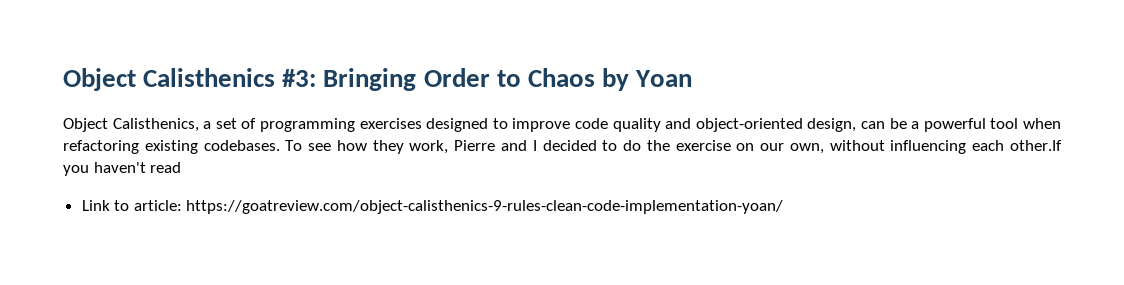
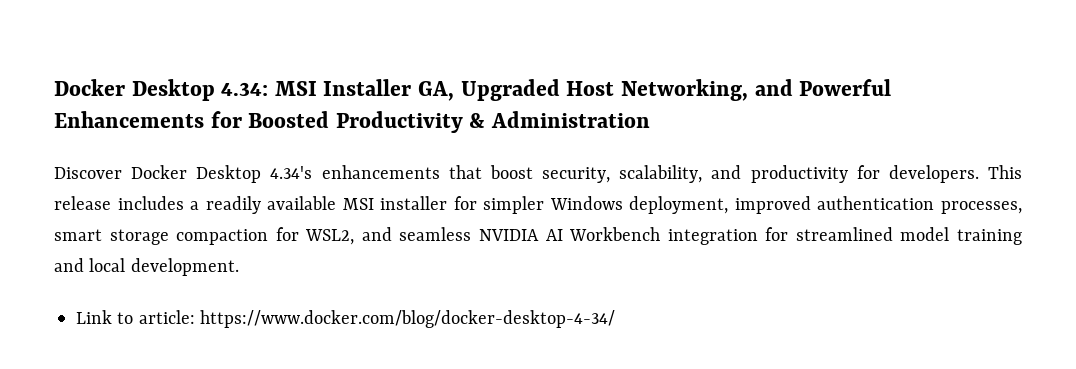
- Object Calisthenics #3: Bringing Order to Chaos by Yoan
- Object Calisthenics, a set of programming exercises designed to improve code quality and object-oriented design, can be a powerful tool when refactoring existing codebases. To see how they work, Pierre and I decided to do the exercise on our own, without influencing each other.If you haven't read
+ Docker Desktop 4.34: MSI Installer GA, Upgraded Host Networking, and Powerful Enhancements for Boosted Productivity & Administration
+ Discover Docker Desktop 4.34's enhancements that boost security, scalability, and productivity for developers. This release includes a readily available MSI installer for simpler Windows deployment, improved authentication processes, smart storage compaction for WSL2, and seamless NVIDIA AI Workbench integration for streamlined model training and local development.
- Link to article: https://goatreview.com/object-calisthenics-9-rules-clean-code-implementation-yoan/
+ Link to article: https://www.docker.com/blog/docker-desktop-4-34/

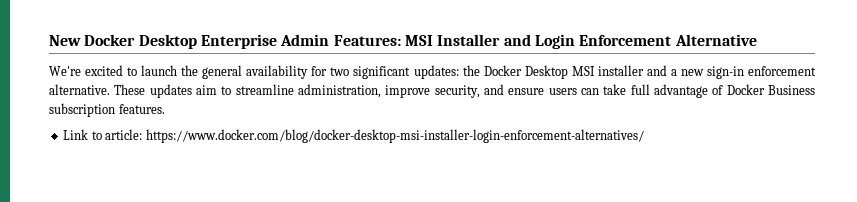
- Docker Desktop 4.34: MSI Installer GA, Upgraded Host Networking, and Powerful Enhancements for Boosted Productivity & Administration
- Discover Docker Desktop 4.34's enhancements that boost security, scalability, and productivity for developers. This release includes a readily available MSI installer for simpler Windows deployment, improved authentication processes, smart storage compaction for WSL2, and seamless NVIDIA AI Workbench integration for streamlined model training and local development.
+ New Docker Desktop Enterprise Admin Features: MSI Installer and Login Enforcement Alternative
+ We're excited to launch the general availability for two significant updates: the Docker Desktop MSI installer and a new sign-in enforcement alternative. These updates aim to streamline administration, improve security, and ensure users can take full advantage of Docker Business subscription features.
- Link to article: https://www.docker.com/blog/docker-desktop-4-34/
+ Link to article: https://www.docker.com/blog/docker-desktop-msi-installer-login-enforcement-alternatives/

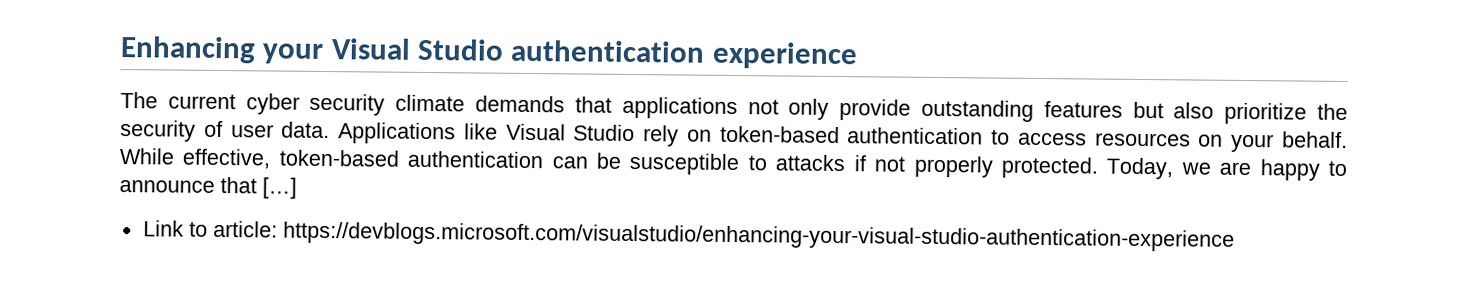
- New Docker Desktop Enterprise Admin Features: MSI Installer and Login Enforcement Alternative
- We're excited to launch the general availability for two significant updates: the Docker Desktop MSI installer and a new sign-in enforcement alternative. These updates aim to streamline administration, improve security, and ensure users can take full advantage of Docker Business subscription features.
+ Enhancing your Visual Studio authentication experience
+ The current cyber security climate demands that applications not only provide outstanding features but also prioritize the security of user data. Applications like Visual Studio rely on token-based authentication to access resources on your behalf. While effective, token-based authentication can be susceptible to attacks if not properly protected. Today, we are happy to announce that […]
- Link to article: https://www.docker.com/blog/docker-desktop-msi-installer-login-enforcement-alternatives/
+ Link to article: https://devblogs.microsoft.com/visualstudio/enhancing-your-visual-studio-authentication-experience

